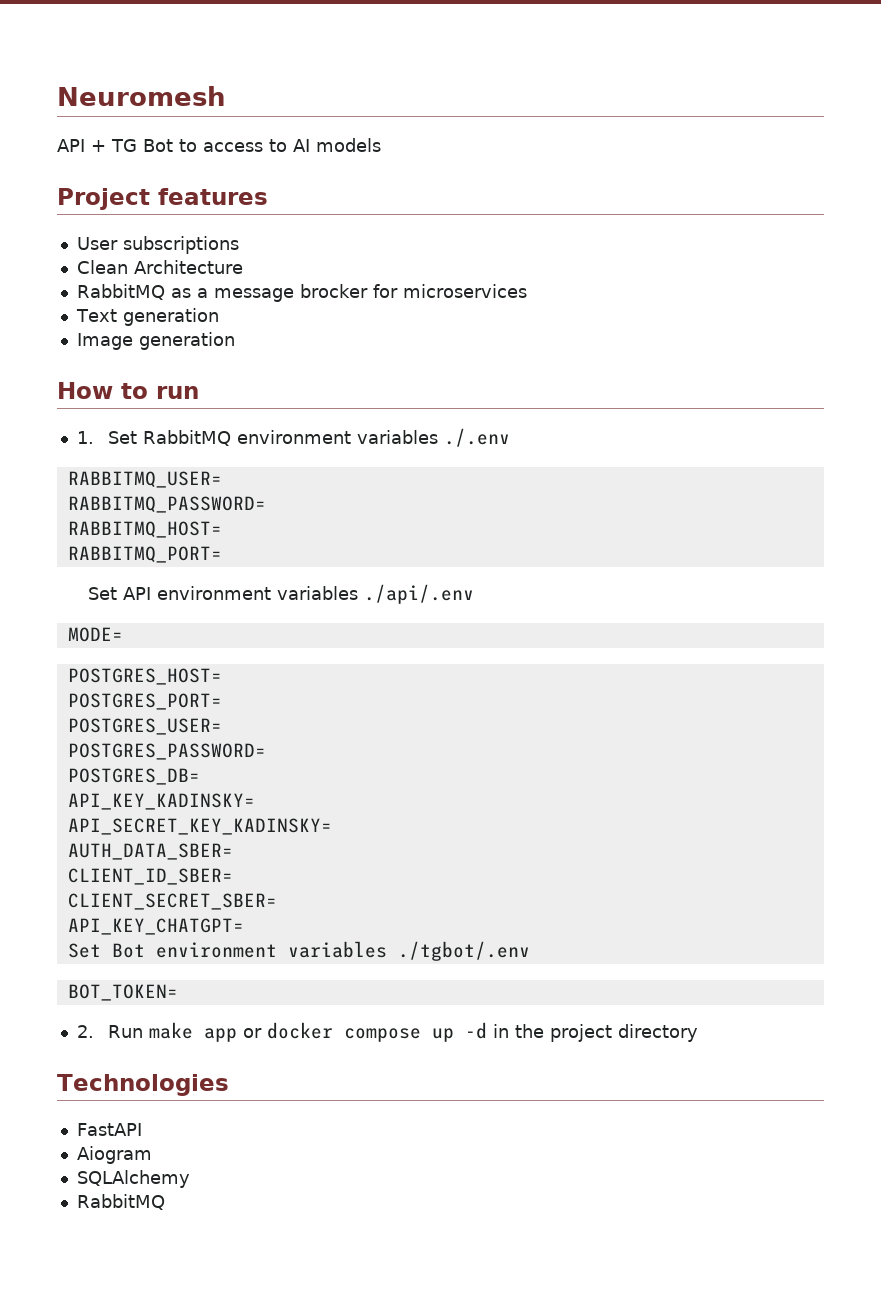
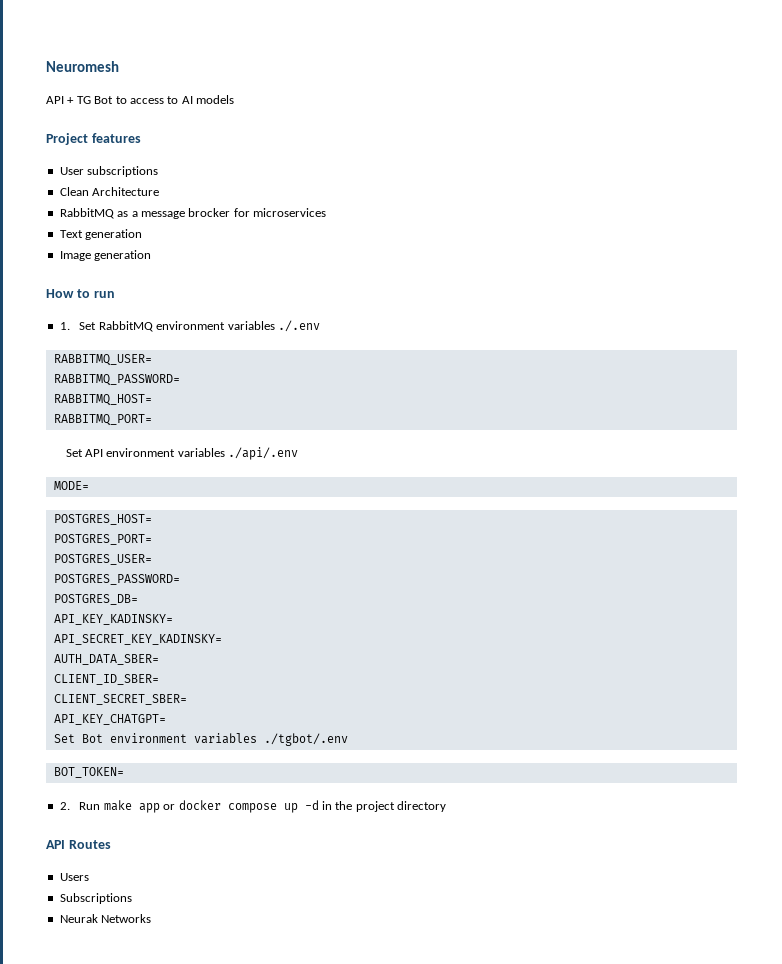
- Technologies
- FastAPI
- Aiogram
- SQLAlchemy
- RabbitMQ
+ API Routes
+ Users
+ Subscriptions
+ Neurak Networks

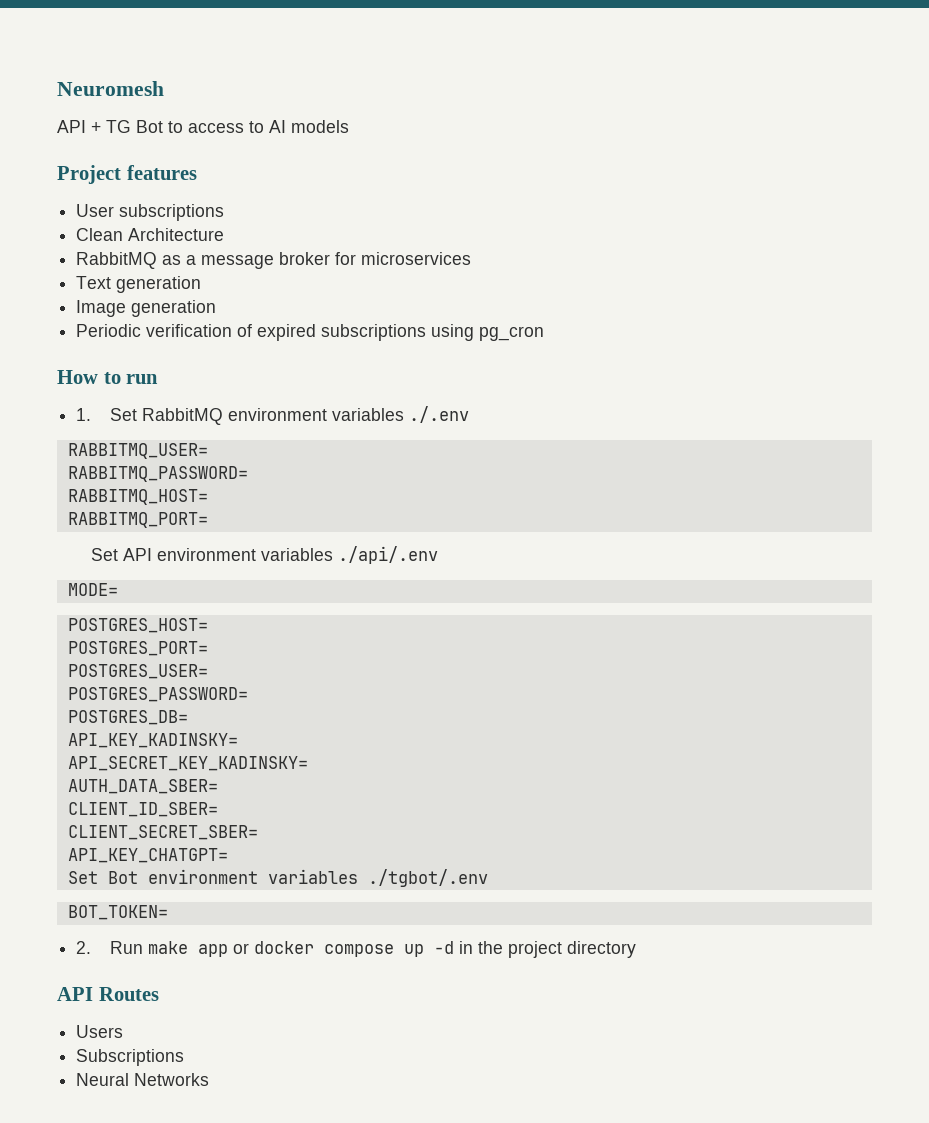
- RabbitMQ as a message brocker for microservices
+ RabbitMQ as a message broker for microservices
+ Periodic verification of expired subscriptions using pg_cron
- Neurak Networks
+ Neural Networks

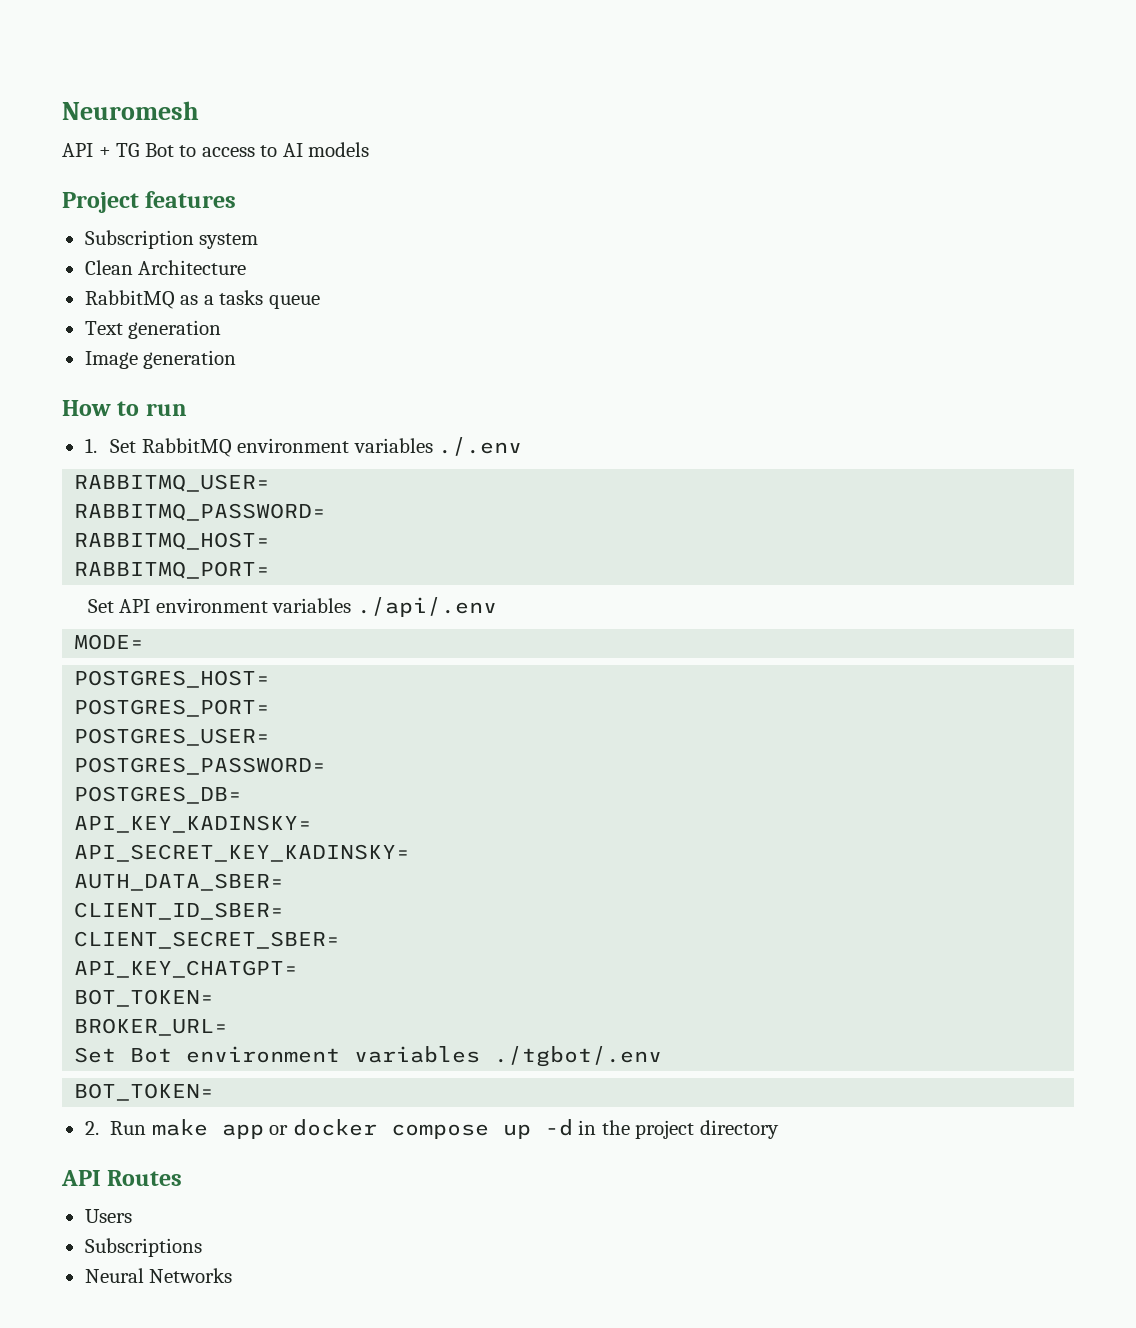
- User subscriptions
+ Subscription system
- RabbitMQ as a message broker for microservices
+ RabbitMQ as a tasks queue
- Periodic verification of expired subscriptions using pg_cron
  API_KEY_CHATGPT=
+ BOT_TOKEN=
+ BROKER_URL=

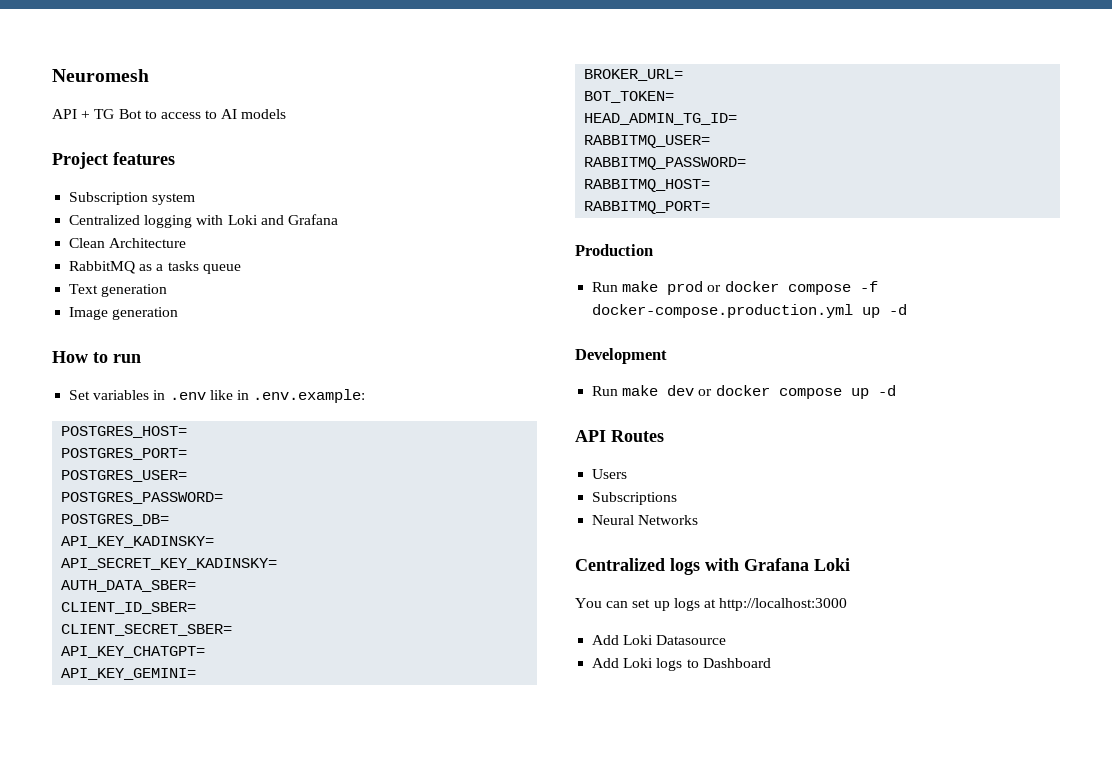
+ Centralized logging with Loki and Grafana
- 1. Set RabbitMQ environment variables ./.env
- RABBITMQ_USER=
- RABBITMQ_PASSWORD=
- RABBITMQ_HOST=
- RABBITMQ_PORT=
- Set API environment variables ./api/.env
- MODE=
+ Set variables in .env like in .env.example:
  API_KEY_CHATGPT=
- BOT_TOKEN=
+ API_KEY_GEMINI=
- Set Bot environment variables ./tgbot/.env
  BOT_TOKEN=
- 2. Run make app or docker compose up -d in the project directory
+ HEAD_ADMIN_TG_ID=
+ RABBITMQ_USER=
+ RABBITMQ_PASSWORD=
+ RABBITMQ_HOST=
+ RABBITMQ_PORT=
+ Production
+ Run make prod or docker compose -f docker-compose.production.yml up -d
+ Development
+ Run make dev or docker compose up -d
+ Centralized logs with Grafana Loki
+ You can set up logs at http://localhost:3000
+ Add Loki Datasource
+ Add Loki logs to Dashboard

